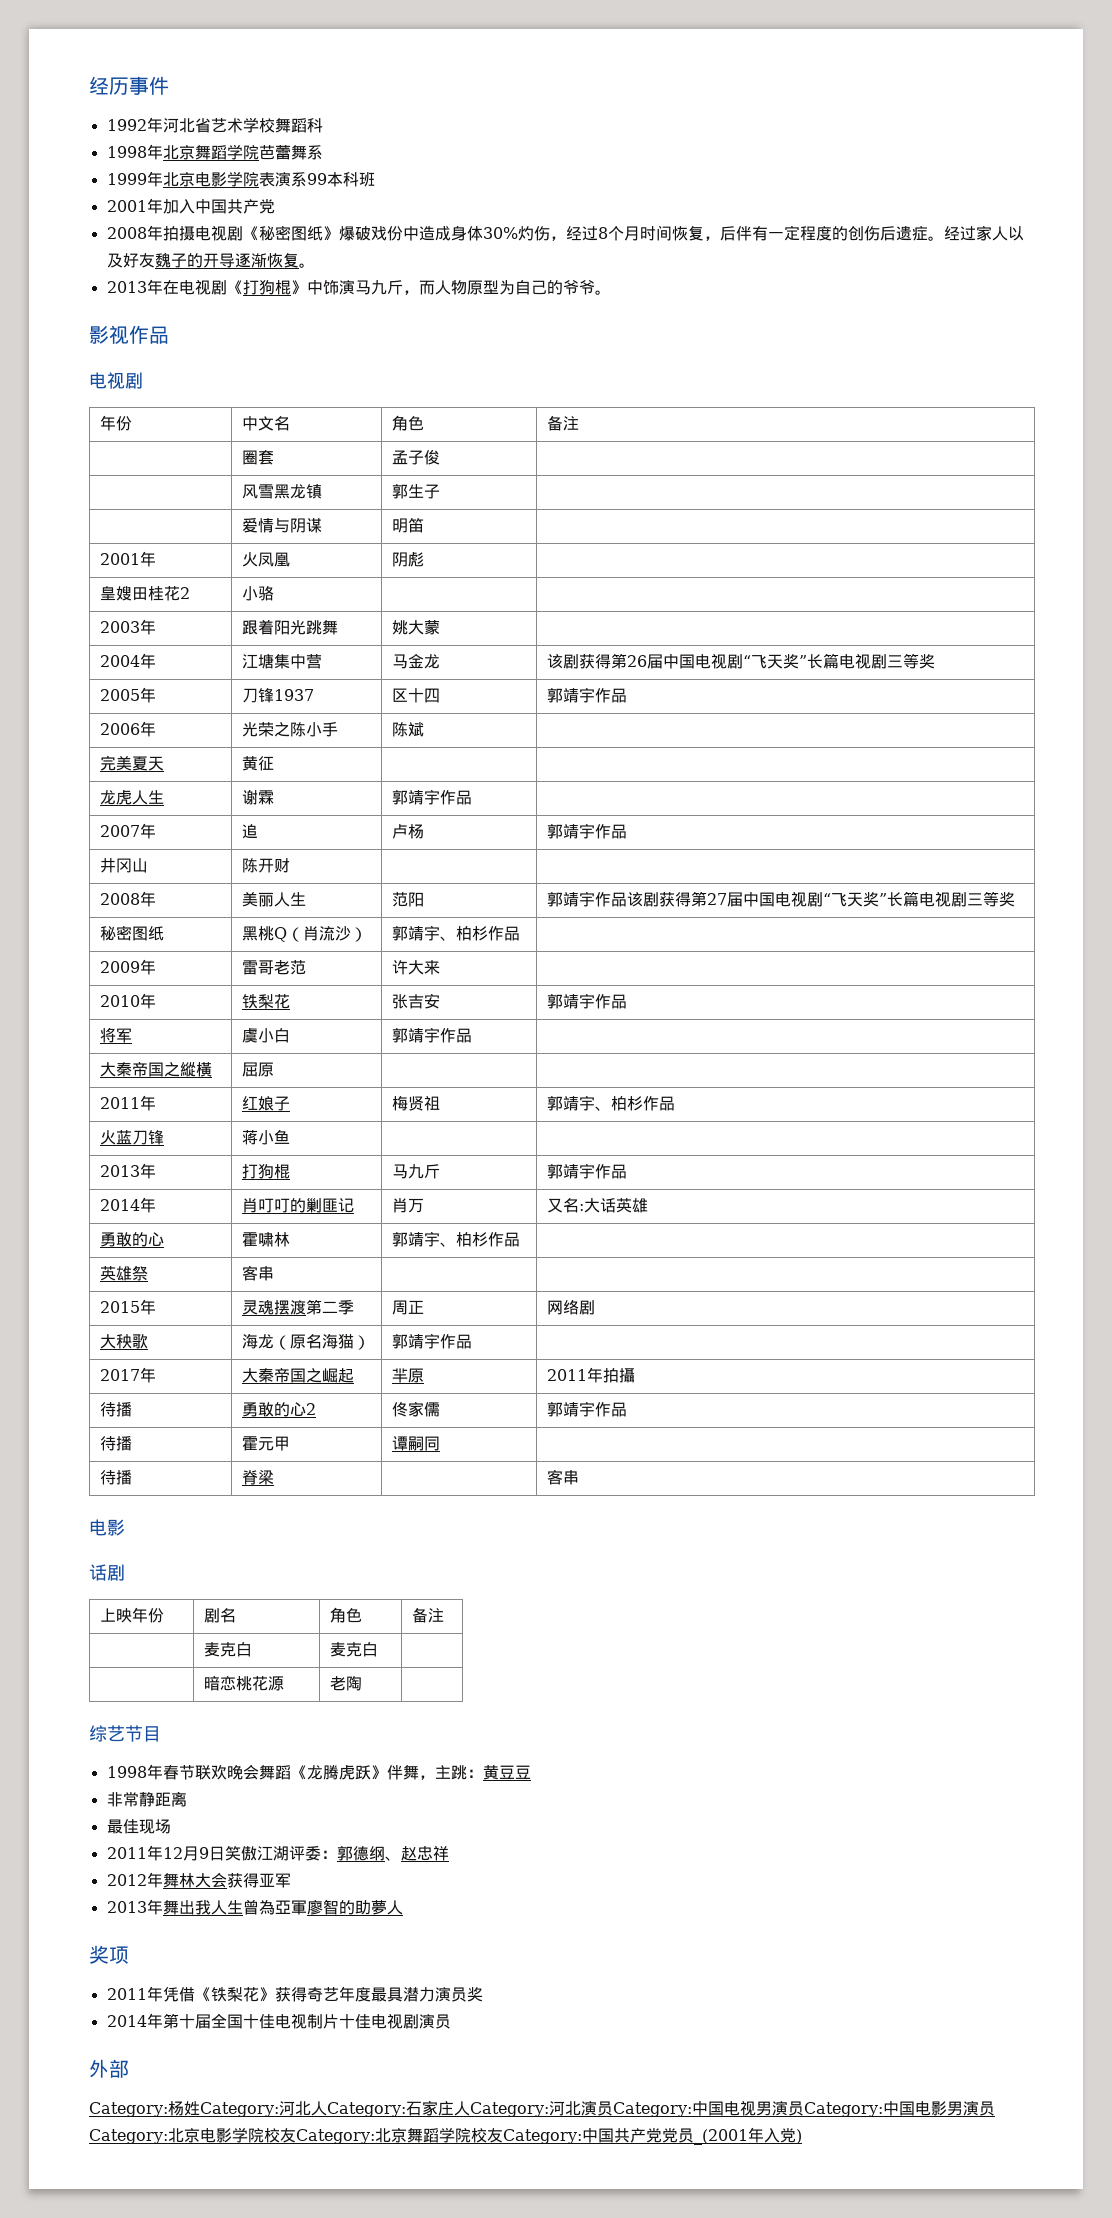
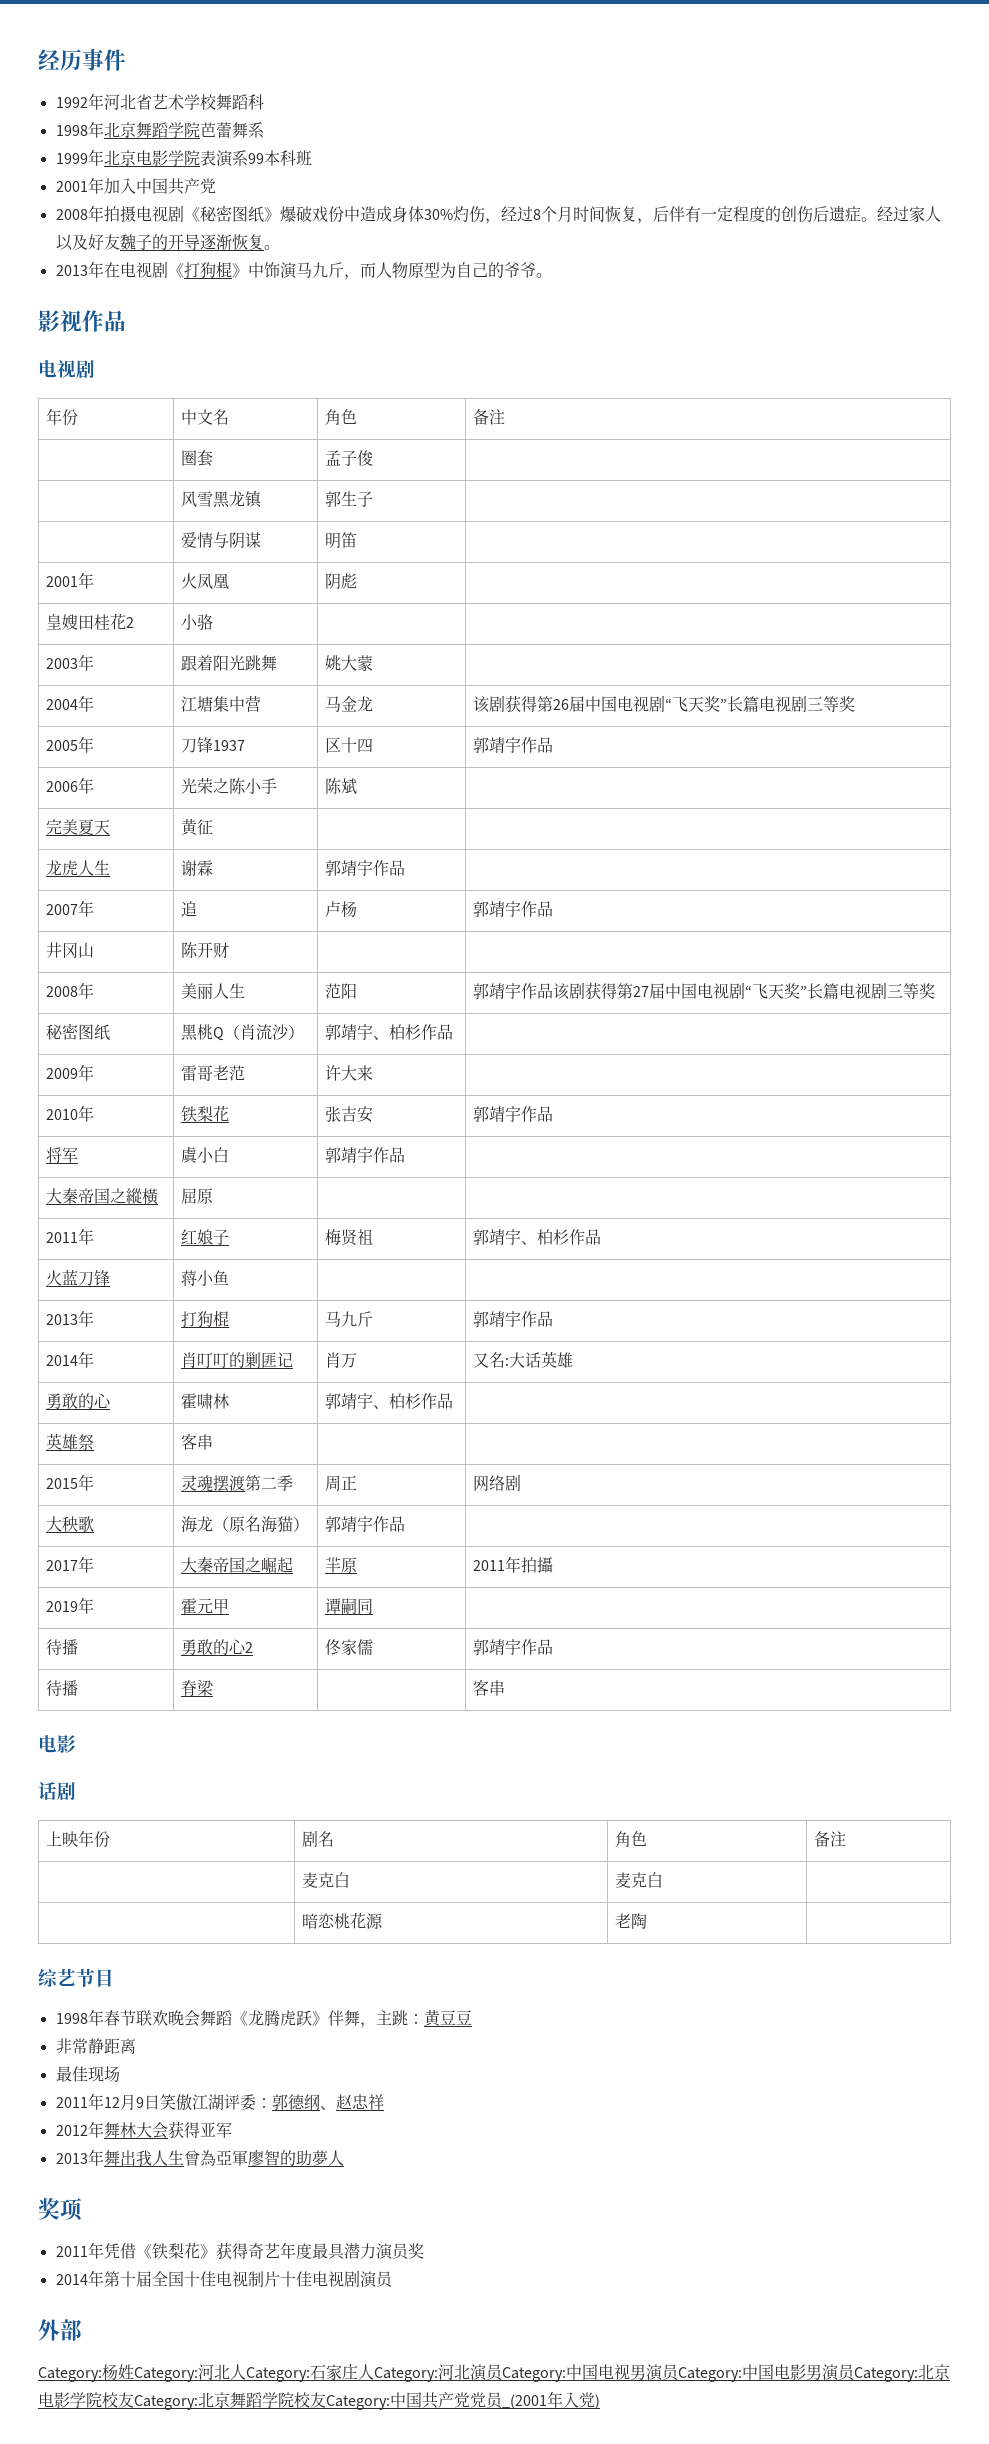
+ 2019年 | 霍元甲 | 谭嗣同 |
- 待播 | 霍元甲 | 谭嗣同 |

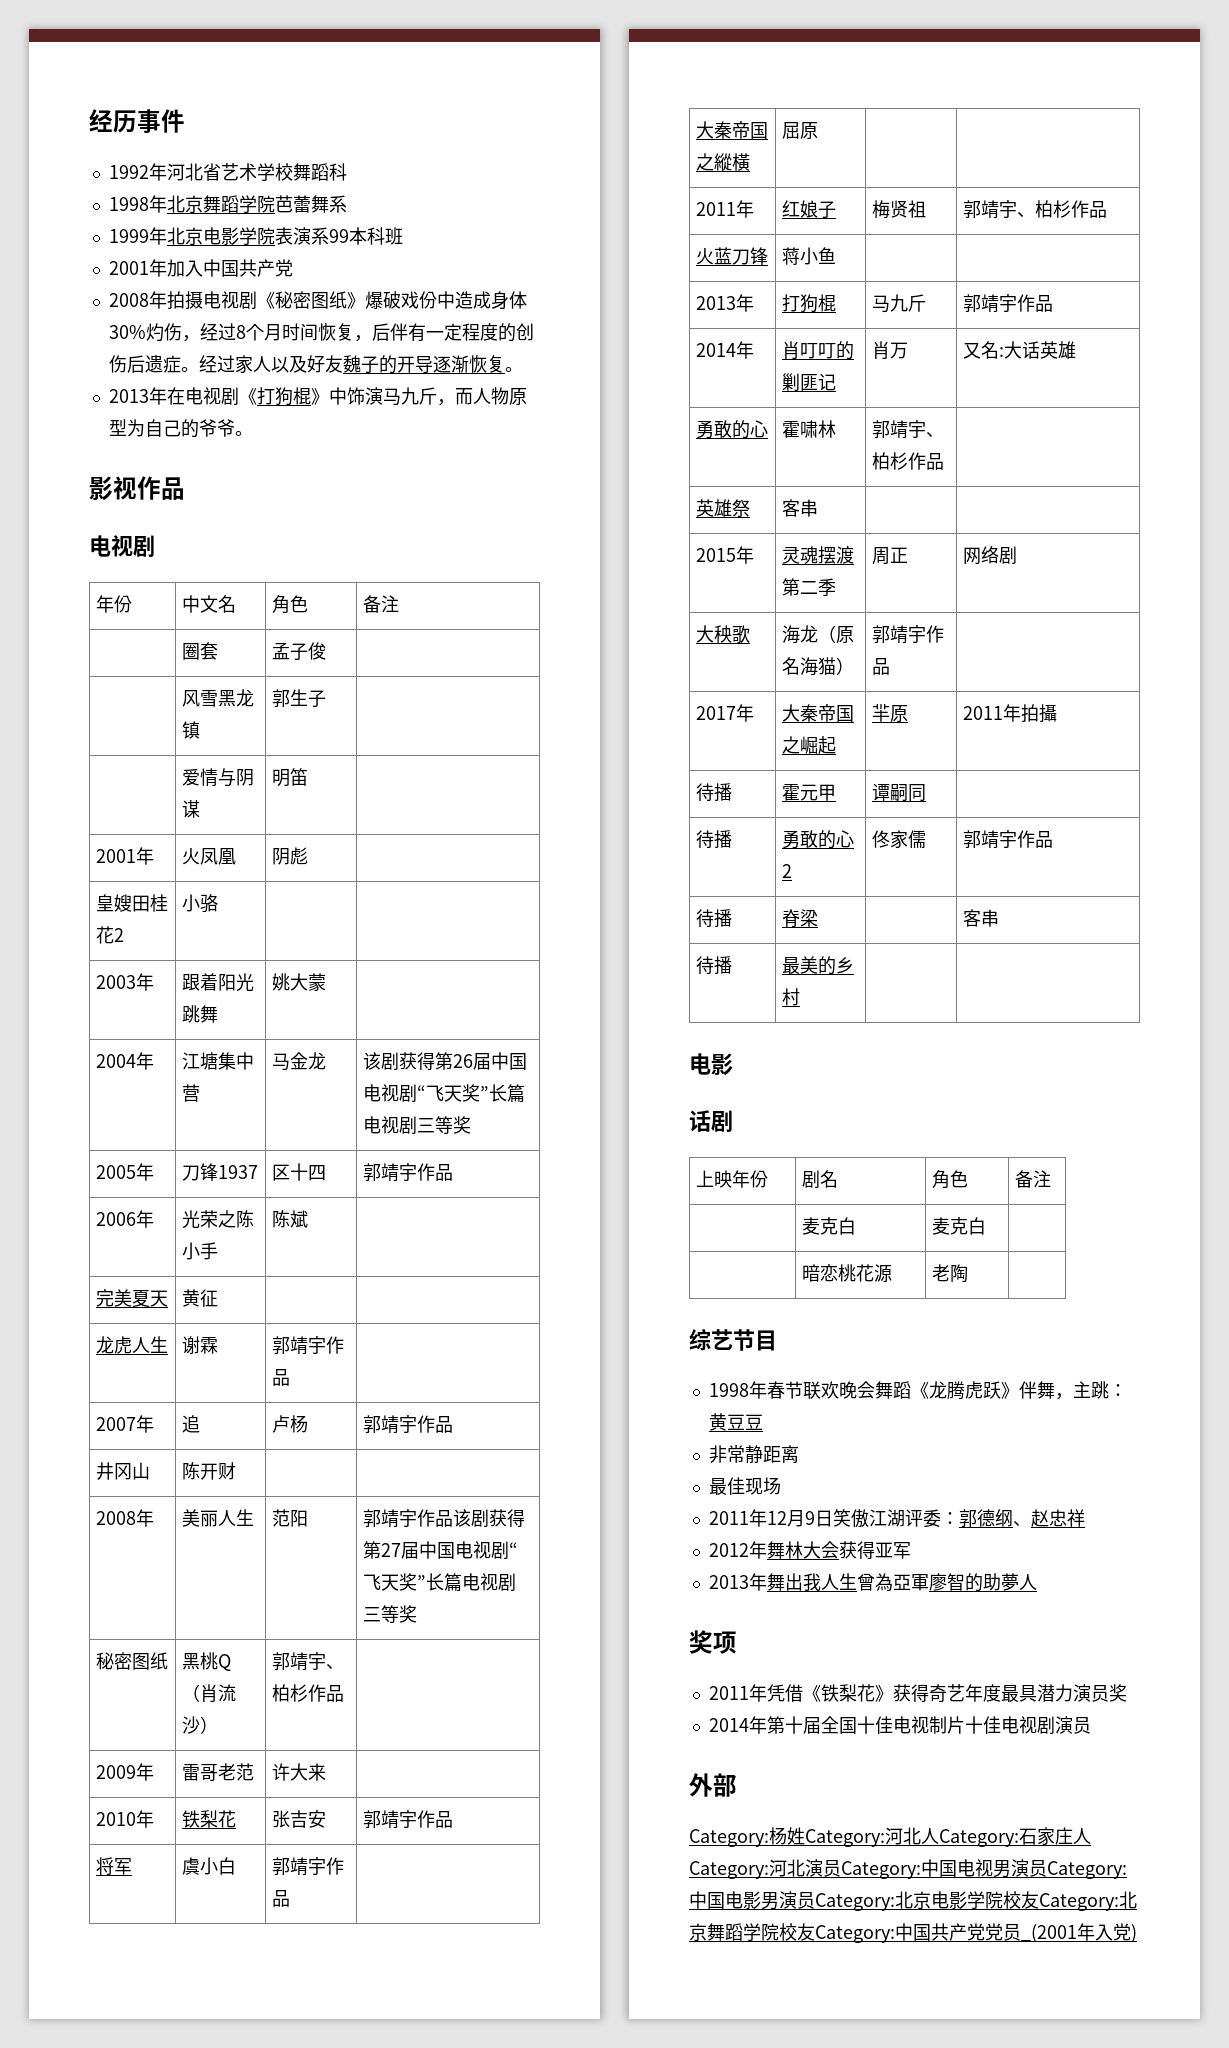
- 2019年 | 霍元甲 | 谭嗣同 |
+ 待播 | 霍元甲 | 谭嗣同 |
+ 待播 | 最美的乡村 | |

